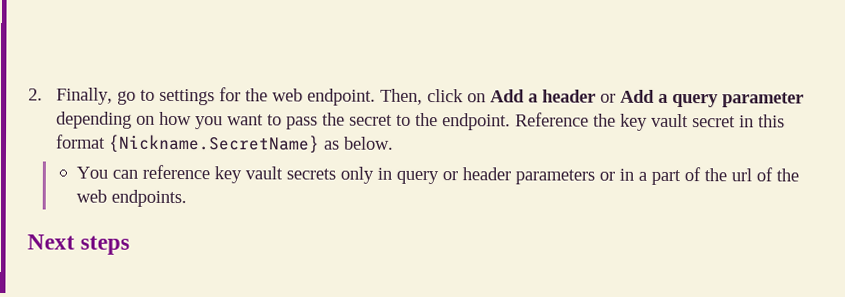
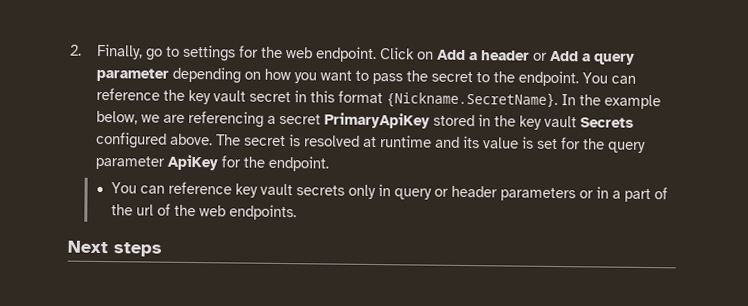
- Then, click on Add a header or Add a query parameter depending on how you want to pass the secret to the endpoint.
+ Click on Add a header or Add a query parameter depending on how you want to pass the secret to the endpoint.
- Reference the key vault secret in this format {Nickname.SecretName} as below.
+ You can reference the key vault secret in this format {Nickname.SecretName}. In the example below, we are referencing a secret PrimaryApiKey stored in the key vault Secrets configured above. The secret is resolved at runtime and its value is set for the query parameter ApiKey for the endpoint.

